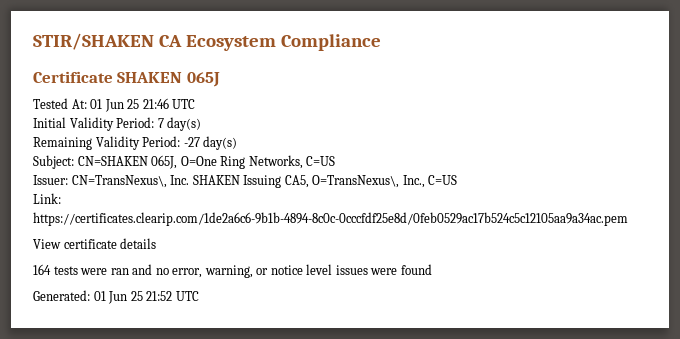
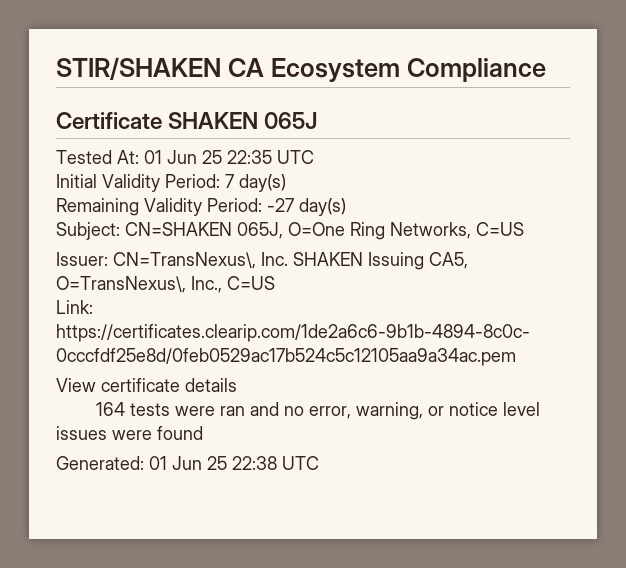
- Tested At: 01 Jun 25 21:46 UTC
+ Tested At: 01 Jun 25 22:35 UTC
- Generated: 01 Jun 25 21:52 UTC
+ Generated: 01 Jun 25 22:38 UTC

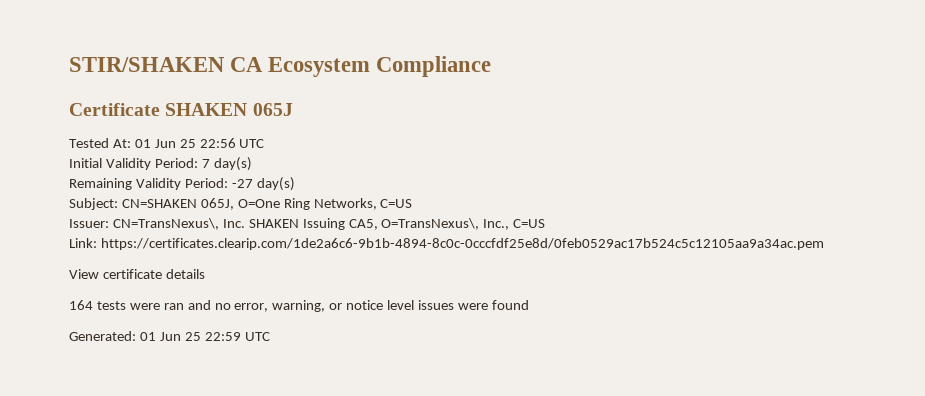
- Tested At: 01 Jun 25 22:35 UTC
+ Tested At: 01 Jun 25 22:56 UTC
- Generated: 01 Jun 25 22:38 UTC
+ Generated: 01 Jun 25 22:59 UTC

